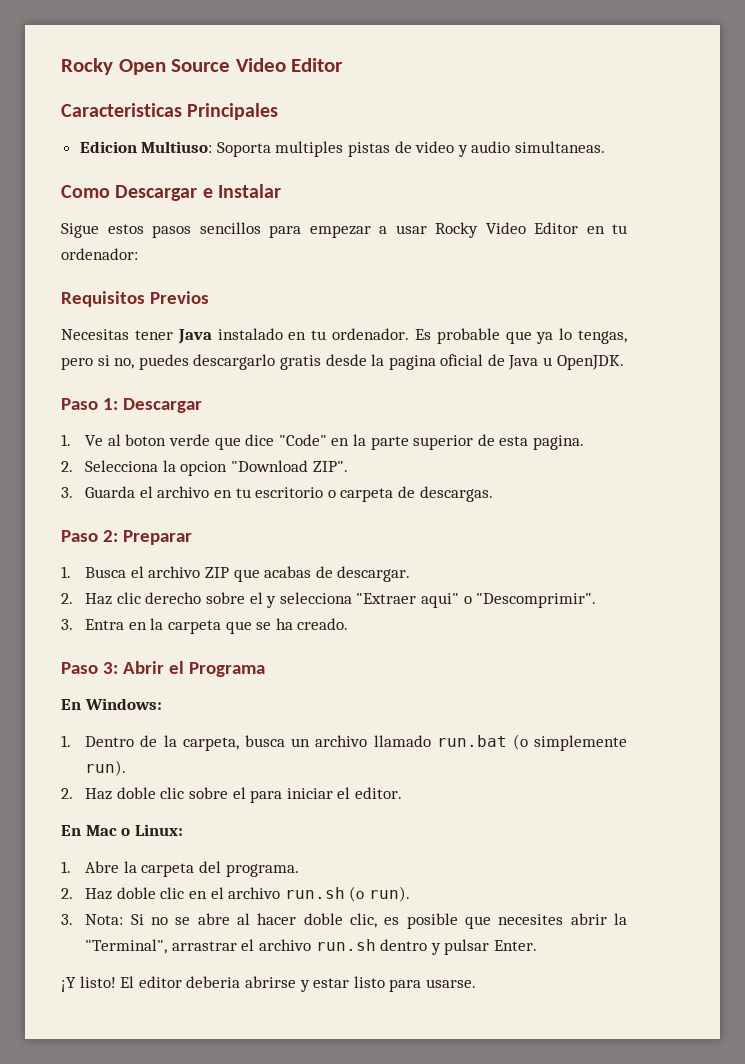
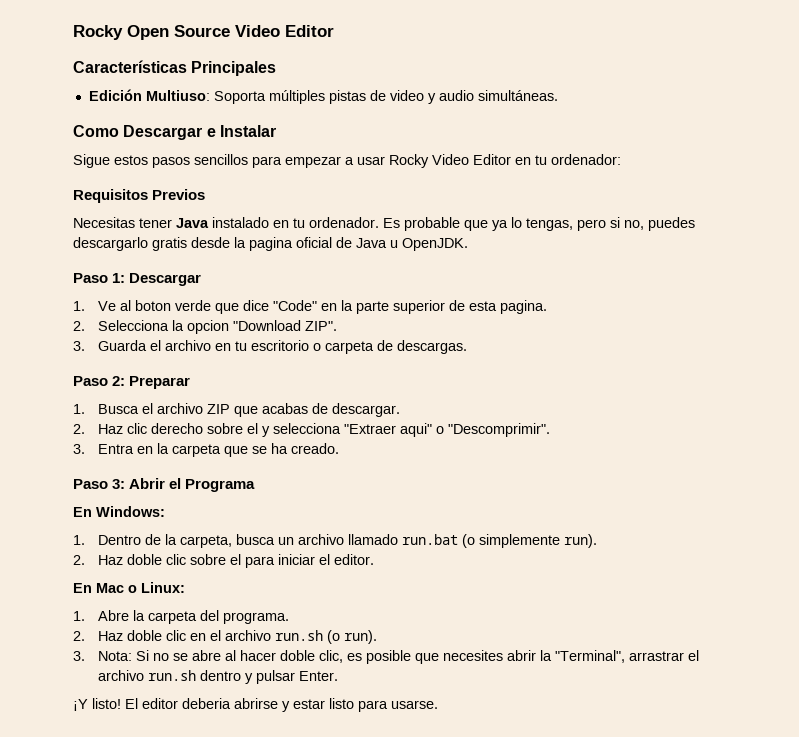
- Caracteristicas Principales
+ Características Principales
- Edicion Multiuso: Soporta multiples pistas de video y audio simultaneas.
+ Edición Multiuso: Soporta múltiples pistas de video y audio simultáneas.

